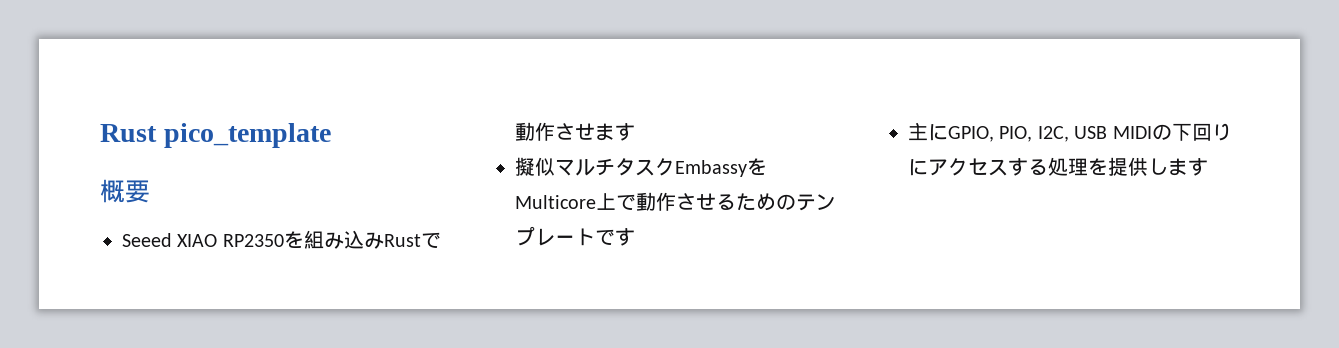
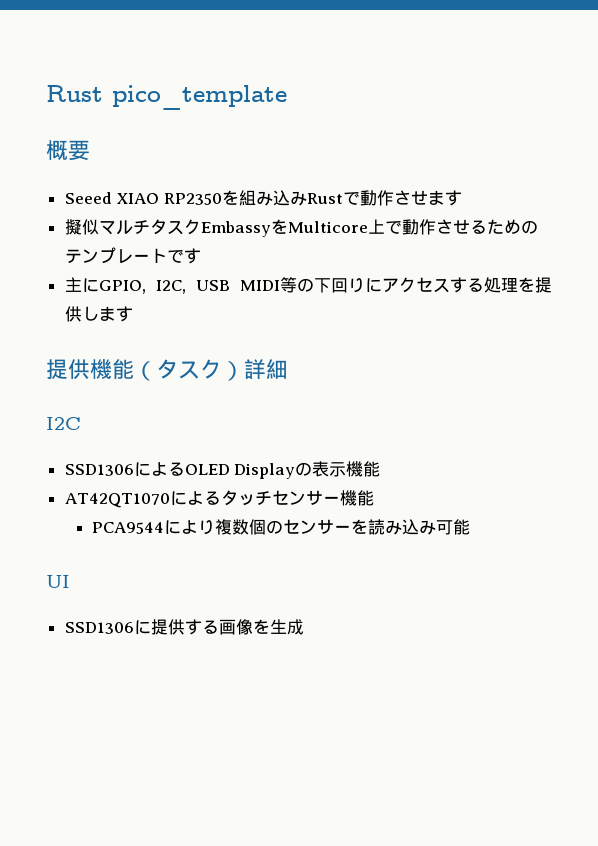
- 主にGPIO, PIO, I2C, USB MIDIの下回りにアクセスする処理を提供します
+ 主にGPIO, I2C, USB MIDI等の下回りにアクセスする処理を提供します
+ 提供機能（タスク）詳細
+ I2C
+ SSD1306によるOLED Displayの表示機能
+ AT42QT1070によるタッチセンサー機能
+ PCA9544により複数個のセンサーを読み込み可能
+ UI
+ SSD1306に提供する画像を生成

